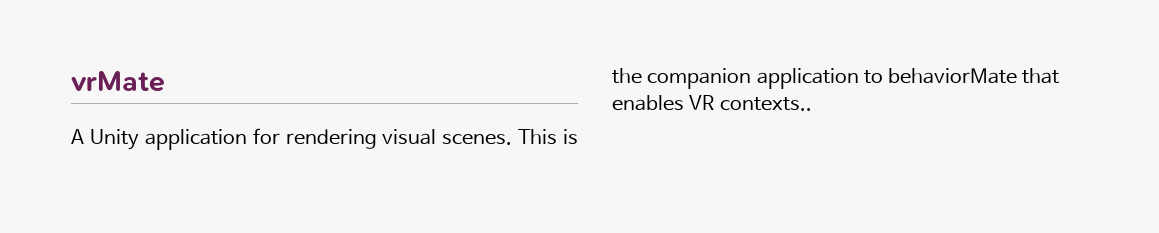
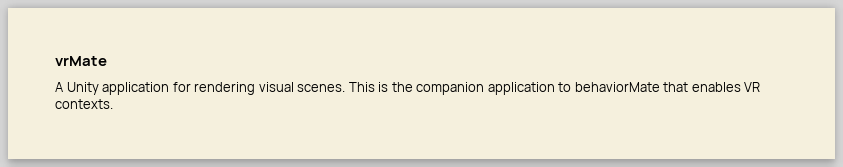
- This is the companion application to behaviorMate that enables VR contexts..
+ This is the companion application to behaviorMate that enables VR contexts.

